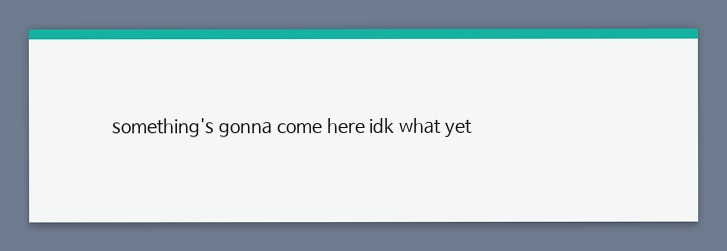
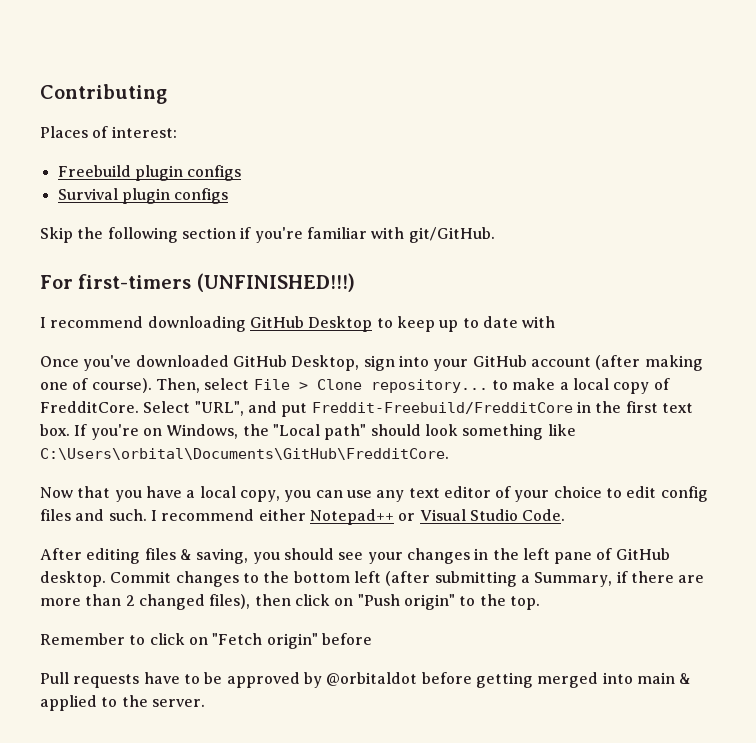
- something's gonna come here idk what yet
+ Contributing
+ Places of interest:
+ Freebuild plugin configs
+ Survival plugin configs
+ Skip the following section if you're familiar with git/GitHub.
+ For first-timers (UNFINISHED!!!)
+ I recommend downloading GitHub Desktop to keep up to date with
+ Once you've downloaded GitHub Desktop, sign into your GitHub account (after making one of course). Then, select File > Clone repository... to make a local copy of FredditCore. Select "URL", and put Freddit-Freebuild/FredditCore in the first text box. If you're on Windows, the "Local path" should look something like C:\Users\orbital\Documents\GitHub\FredditCore.
+ Now that you have a local copy, you can use any text editor of your choice to edit config files and such. I recommend either Notepad++ or Visual Studio Code.
+ After editing files & saving, you should see your changes in the left pane of GitHub desktop. Commit changes to the bottom left (after submitting a Summary, if there are more than 2 changed files), then click on "Push origin" to the top.
+ Remember to click on "Fetch origin" before
+ Pull requests have to be approved by @orbitaldot before getting merged into main & applied to the server.

